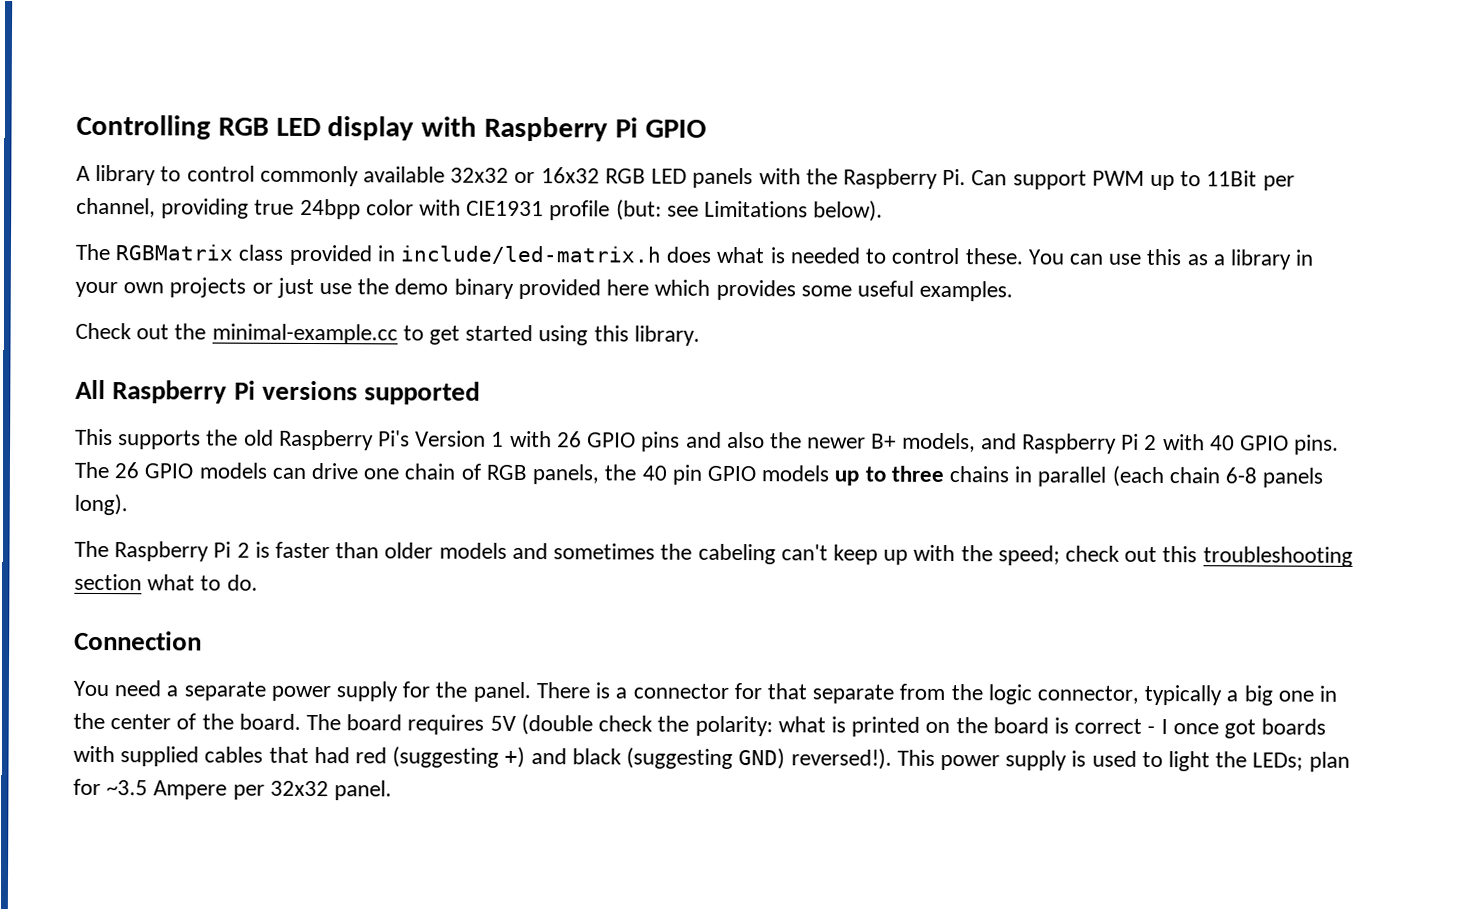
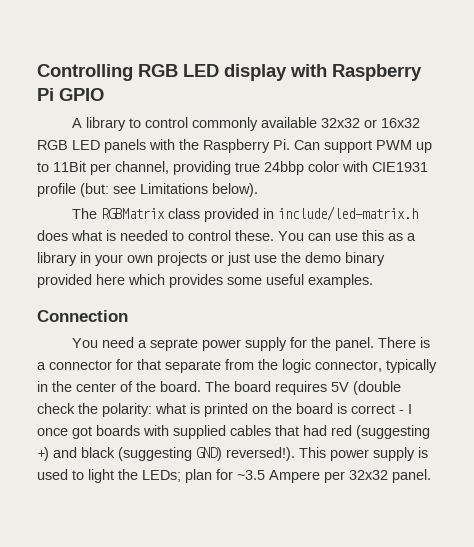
- A library to control commonly available 32x32 or 16x32 RGB LED panels with the Raspberry Pi. Can support PWM up to 11Bit per channel, providing true 24bpp color with CIE1931 profile (but: see Limitations below).
+ A library to control commonly available 32x32 or 16x32 RGB LED panels with the Raspberry Pi. Can support PWM up to 11Bit per channel, providing true 24bbp color with CIE1931 profile (but: see Limitations below).
- Check out the minimal-example.cc to get started using this library.
- All Raspberry Pi versions supported
- This supports the old Raspberry Pi's Version 1 with 26 GPIO pins and also the newer B+ models, and Raspberry Pi 2 with 40 GPIO pins. The 26 GPIO models can drive one chain of RGB panels, the 40 pin GPIO models up to three chains in parallel (each chain 6-8 panels long).
- The Raspberry Pi 2 is faster than older models and sometimes the cabeling can't keep up with the speed; check out this troubleshooting section what to do.
- You need a separate power supply for the panel.
+ You need a seprate power supply for the panel.
- There is a connector for that separate from the logic connector, typically a big one in the center of the board.
+ There is a connector for that separate from the logic connector, typically in the center of the board.

